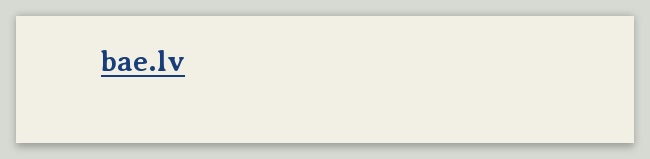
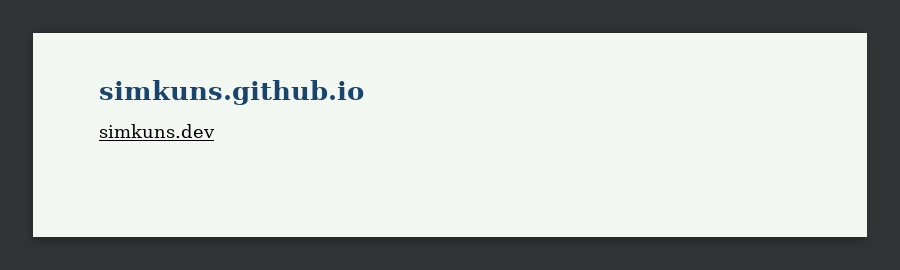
- bae.lv
+ simkuns.github.io
+ simkuns.dev

